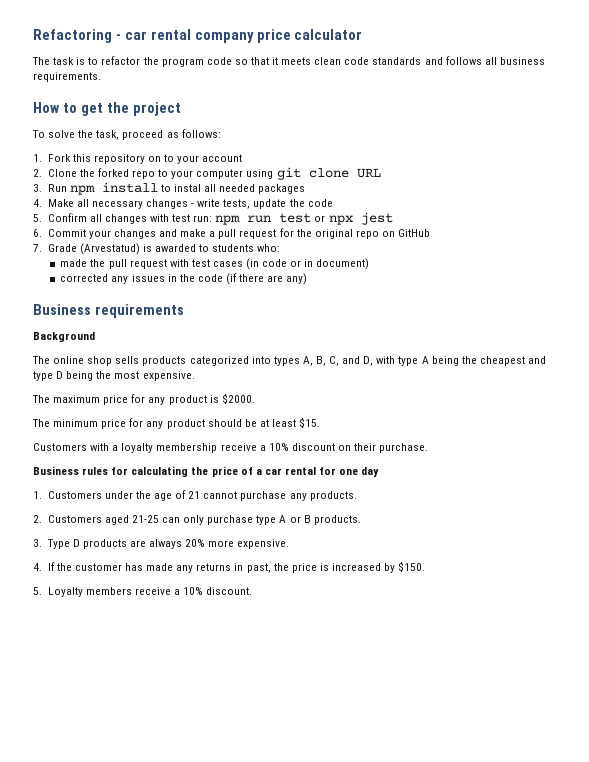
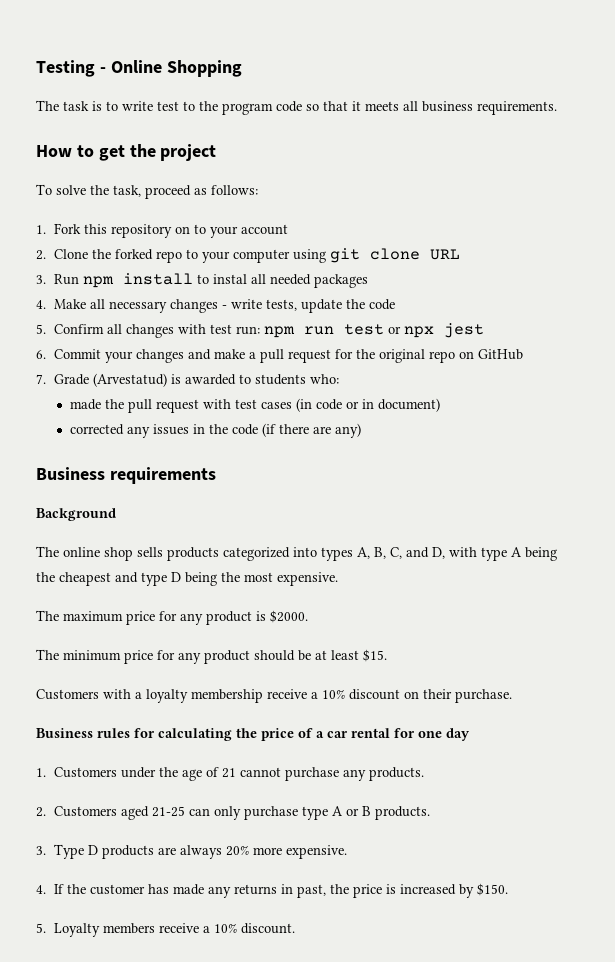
- Refactoring - car rental company price calculator
+ Testing - Online Shopping
- The task is to refactor the program code so that it meets clean code standards and follows all business requirements.
+ The task is to write test to the program code so that it meets all business requirements.

